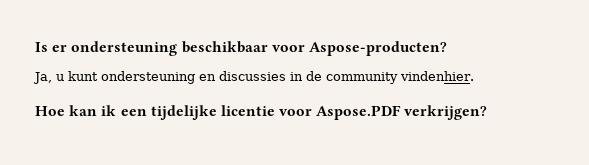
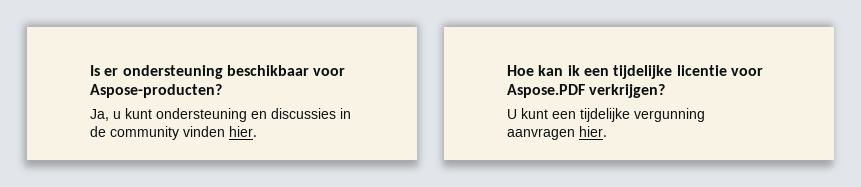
- Ja, u kunt ondersteuning en discussies in de community vindenhier.
+ Ja, u kunt ondersteuning en discussies in de community vinden hier.
+ U kunt een tijdelijke vergunning aanvragen hier.

